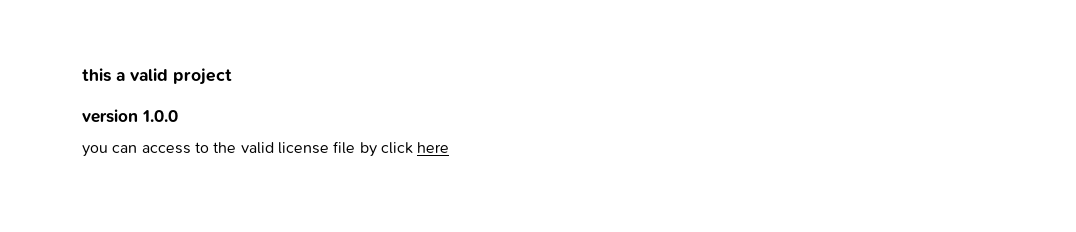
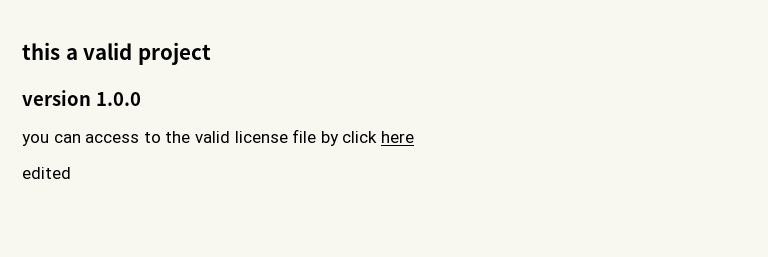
+ edited

